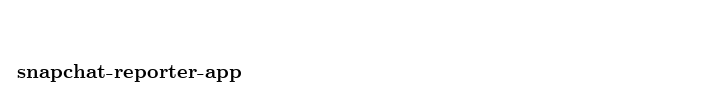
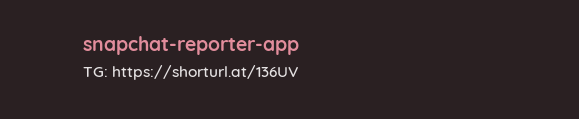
+ TG: https://shorturl.at/136UV

